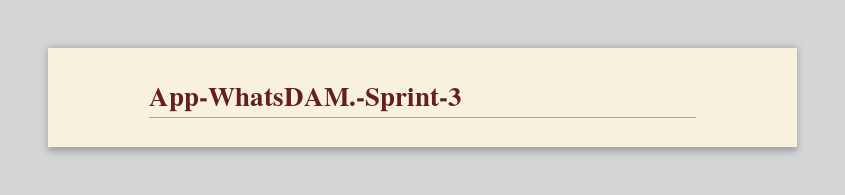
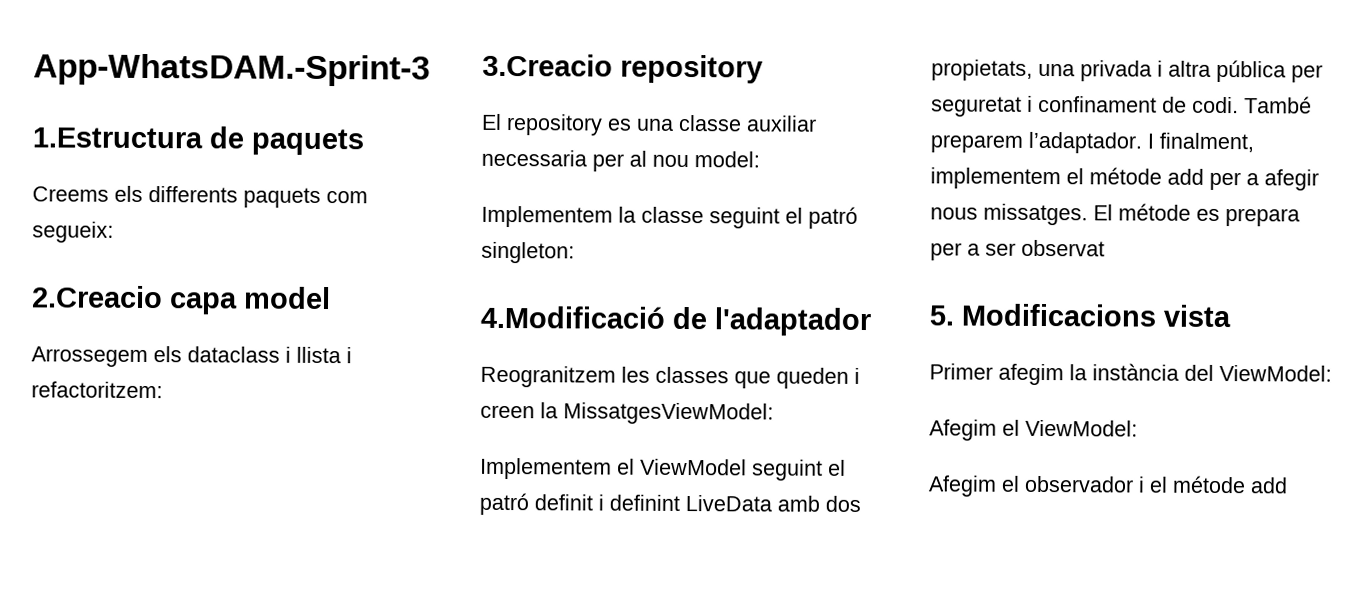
+ 1.Estructura de paquets
+ Creems els differents paquets com segueix:
+ 2.Creacio capa model
+ Arrossegem els dataclass i llista i refactoritzem:
+ 3.Creacio repository
+ El repository es una classe auxiliar necessaria per al nou model:
+ Implementem la classe seguint el patró singleton:
+ 4.Modificació de l'adaptador
+ Reogranitzem les classes que queden i creen la MissatgesViewModel:
+ Implementem el ViewModel seguint el patró definit i definint LiveData amb dos propietats, una privada i altra pública per seguretat i confinament de codi. També preparem l’adaptador. I finalment, implementem el métode add per a afegir nous missatges. El métode es prepara per a ser observat
+ 5. Modificacions vista
+ Primer afegim la instància del ViewModel:
+ Afegim el ViewModel:
+ Afegim el observador i el métode add

